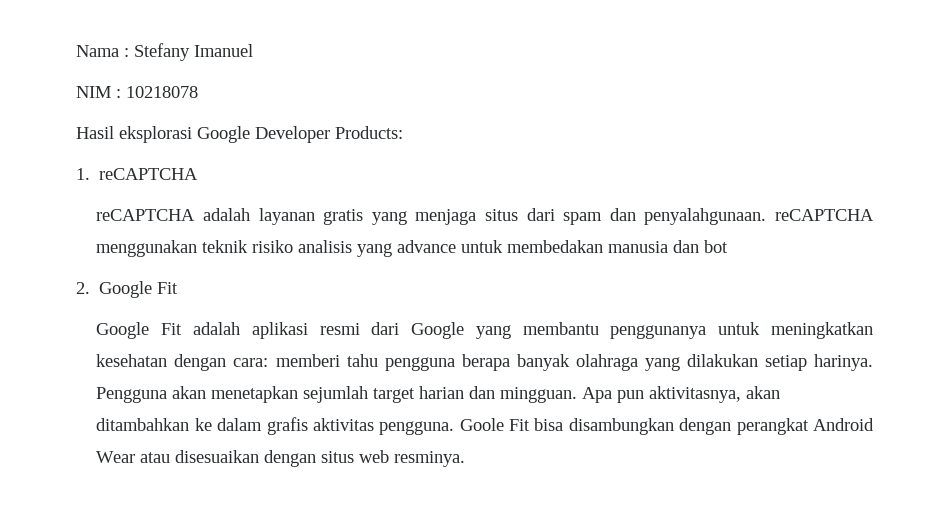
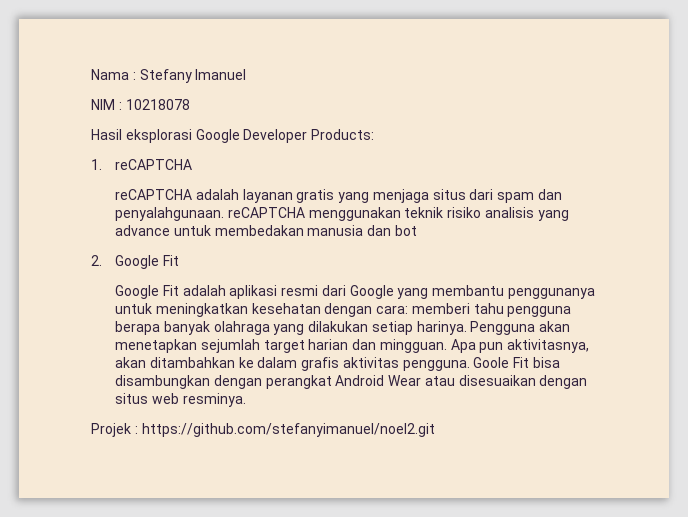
+ Projek : https://github.com/stefanyimanuel/noel2.git

